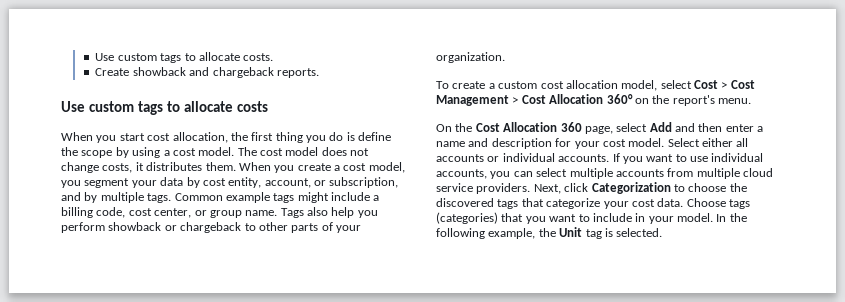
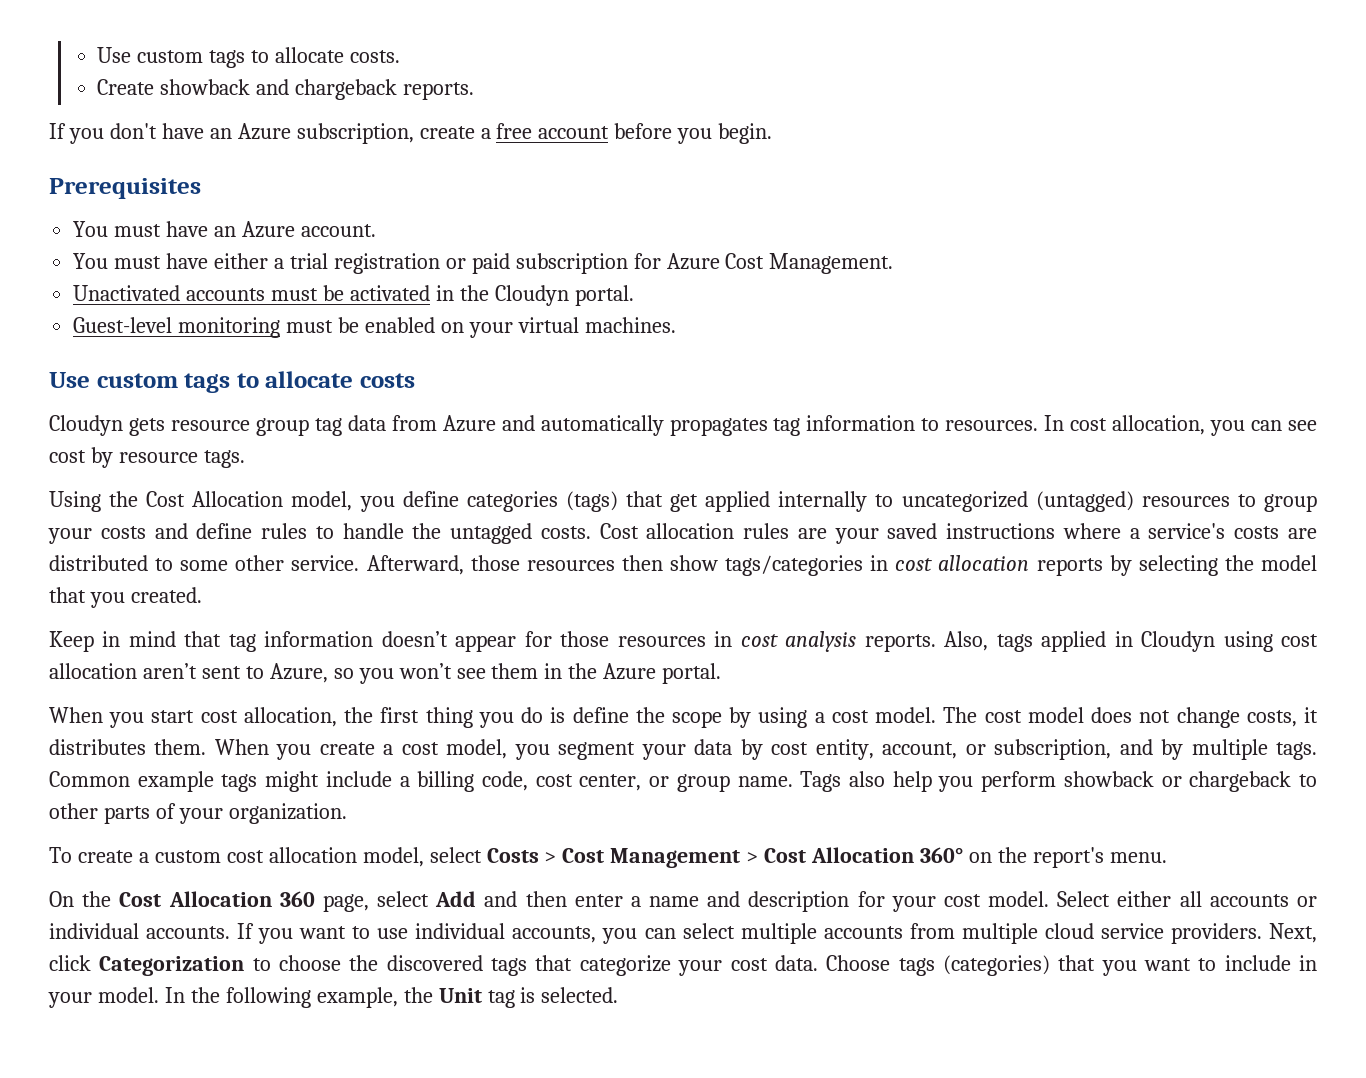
+ If you don't have an Azure subscription, create a free account before you begin.
+ Prerequisites
+ You must have an Azure account.
+ You must have either a trial registration or paid subscription for Azure Cost Management.
+ Unactivated accounts must be activated in the Cloudyn portal.
+ Guest-level monitoring must be enabled on your virtual machines.
+ Cloudyn gets resource group tag data from Azure and automatically propagates tag information to resources. In cost allocation, you can see cost by resource tags.
+ Using the Cost Allocation model, you define categories (tags) that get applied internally to uncategorized (untagged) resources to group your costs and define rules to handle the untagged costs. Cost allocation rules are your saved instructions where a service's costs are distributed to some other service. Afterward, those resources then show tags/categories in cost allocation reports by selecting the model that you created.
+ Keep in mind that tag information doesn’t appear for those resources in cost analysis reports. Also, tags applied in Cloudyn using cost allocation aren’t sent to Azure, so you won’t see them in the Azure portal.
- To create a custom cost allocation model, select Cost > Cost Management > Cost Allocation 360° on the report's menu.
+ To create a custom cost allocation model, select Costs > Cost Management > Cost Allocation 360° on the report's menu.

